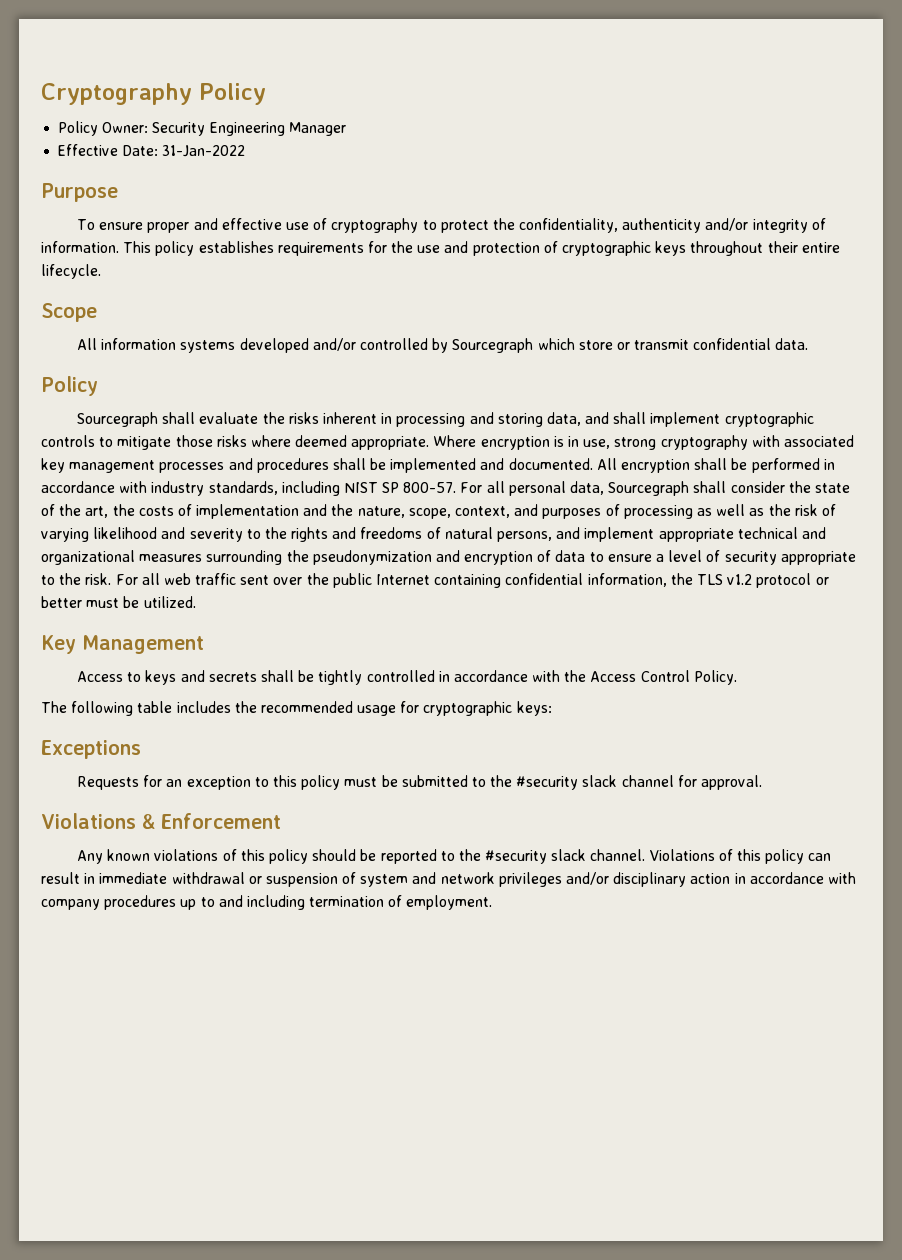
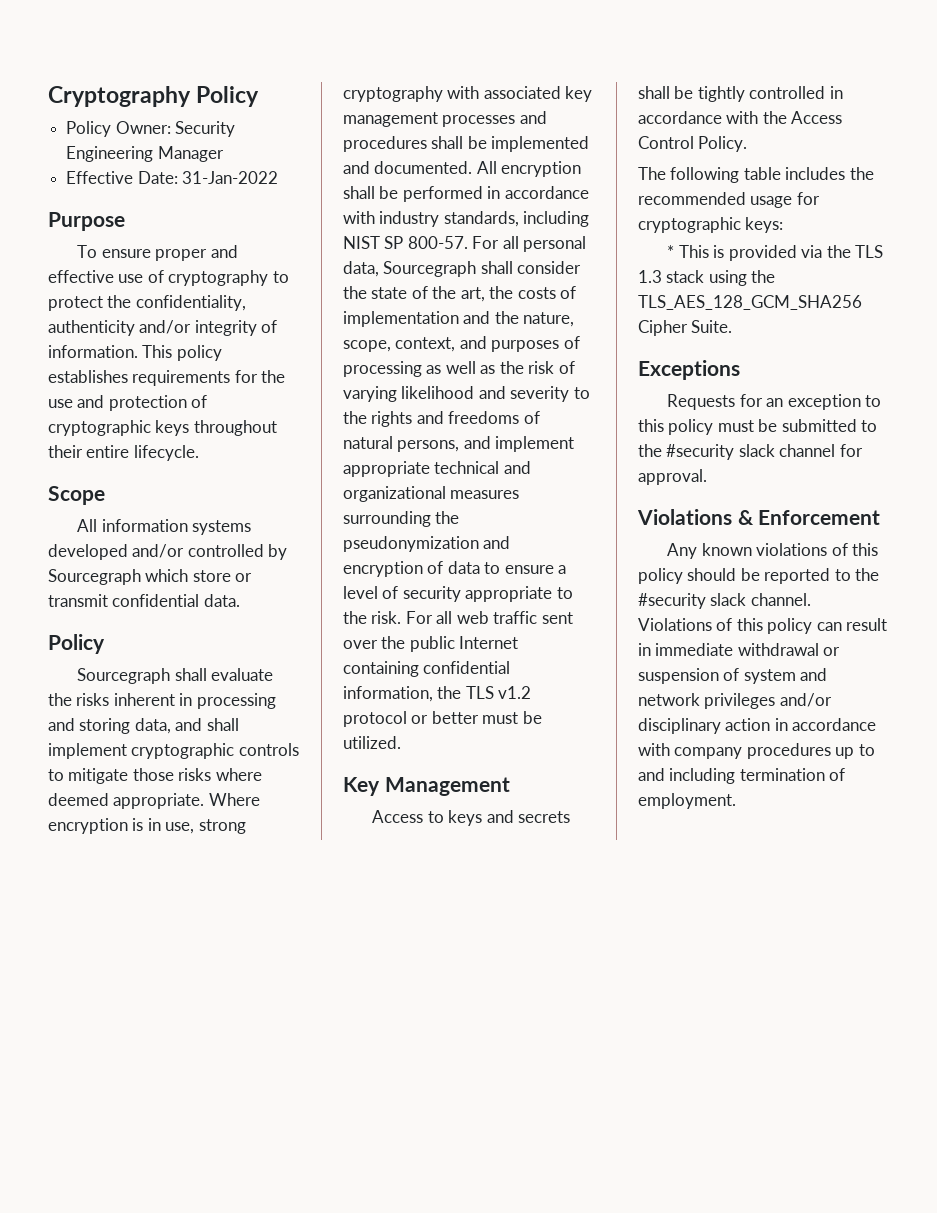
+ * This is provided via the TLS 1.3 stack using the TLS_AES_128_GCM_SHA256 Cipher Suite.

